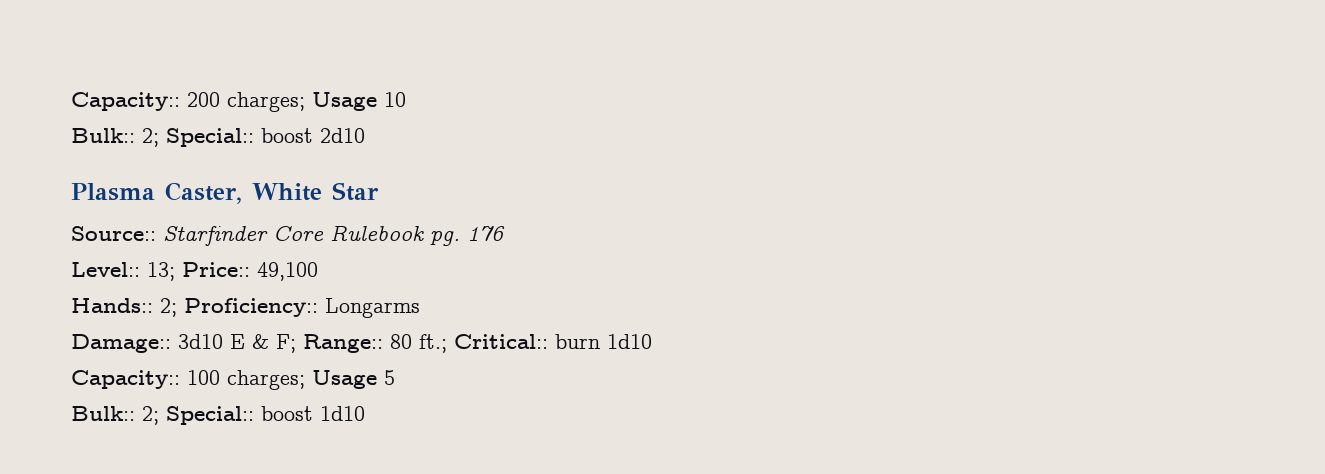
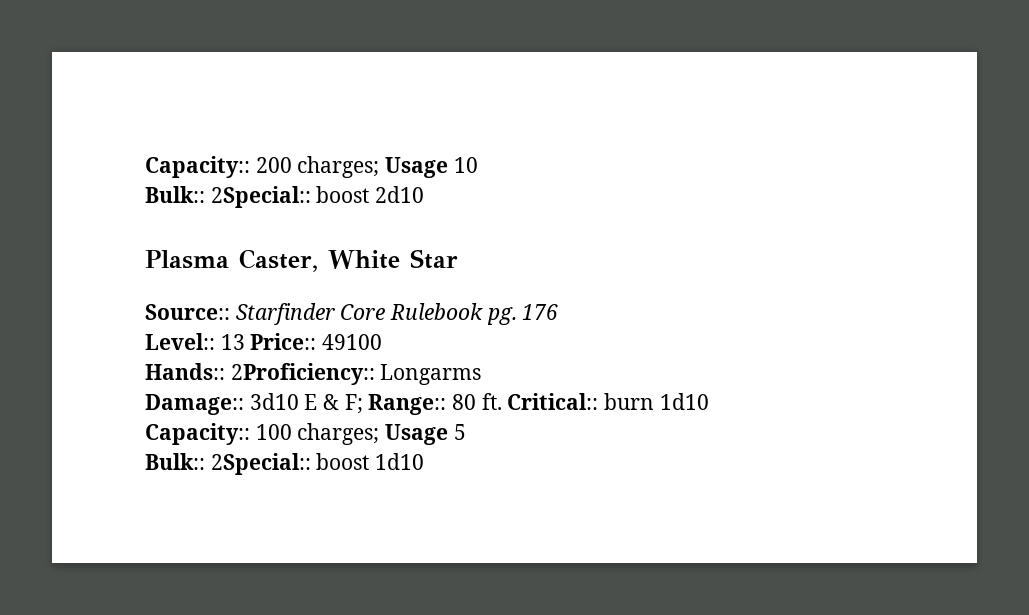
- Bulk:: 2; Special:: boost 2d10
+ Bulk:: 2Special:: boost 2d10
- Level:: 13; Price:: 49,100
+ Level:: 13 Price:: 49100
- Hands:: 2; Proficiency:: Longarms
+ Hands:: 2Proficiency:: Longarms
- Damage:: 3d10 E & F; Range:: 80 ft.; Critical:: burn 1d10
+ Damage:: 3d10 E & F; Range:: 80 ft. Critical:: burn 1d10
- Bulk:: 2; Special:: boost 1d10
+ Bulk:: 2Special:: boost 1d10

